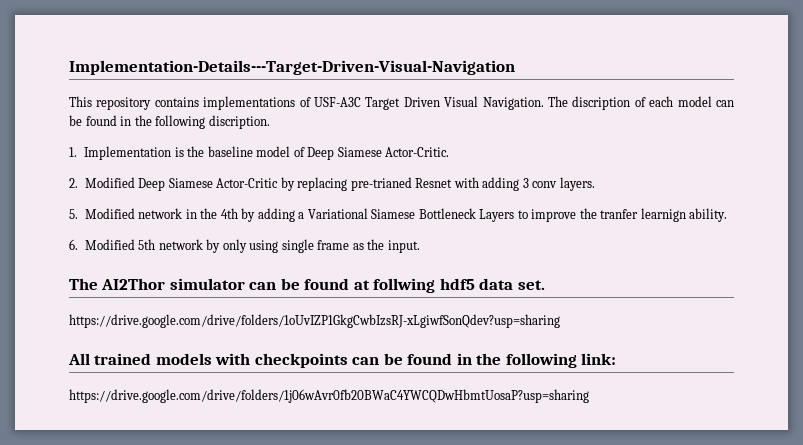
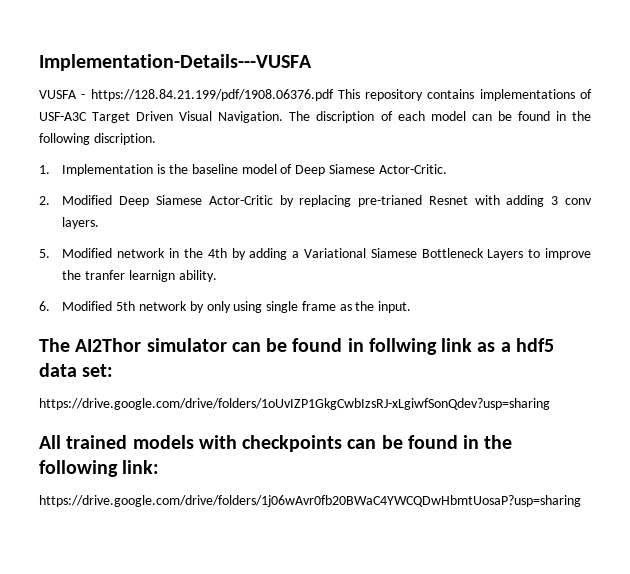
- Implementation-Details---Target-Driven-Visual-Navigation
- This repository contains implementations of USF-A3C Target Driven Visual Navigation.
+ Implementation-Details---VUSFA
+ VUSFA - https://128.84.21.199/pdf/1908.06376.pdf This repository contains implementations of USF-A3C Target Driven Visual Navigation.
- The AI2Thor simulator can be found at follwing hdf5 data set.
+ The AI2Thor simulator can be found in follwing link as a hdf5 data set:

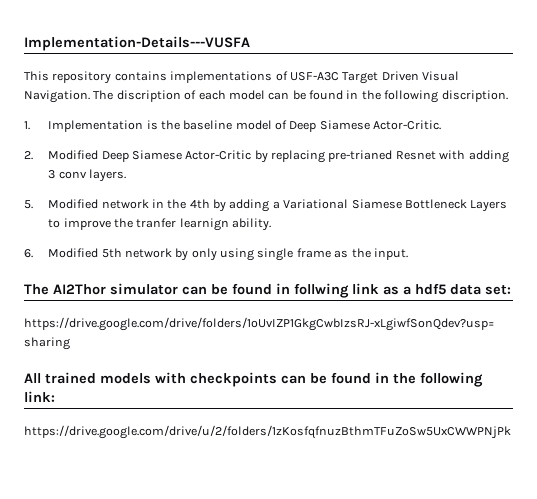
- VUSFA - https://128.84.21.199/pdf/1908.06376.pdf This repository contains implementations of USF-A3C Target Driven Visual Navigation.
+ This repository contains implementations of USF-A3C Target Driven Visual Navigation.
- https://drive.google.com/drive/folders/1j06wAvr0fb20BWaC4YWCQDwHbmtUosaP?usp=sharing
+ https://drive.google.com/drive/u/2/folders/1zKosfqfnuzBthmTFuZoSw5UxCWWPNjPk

